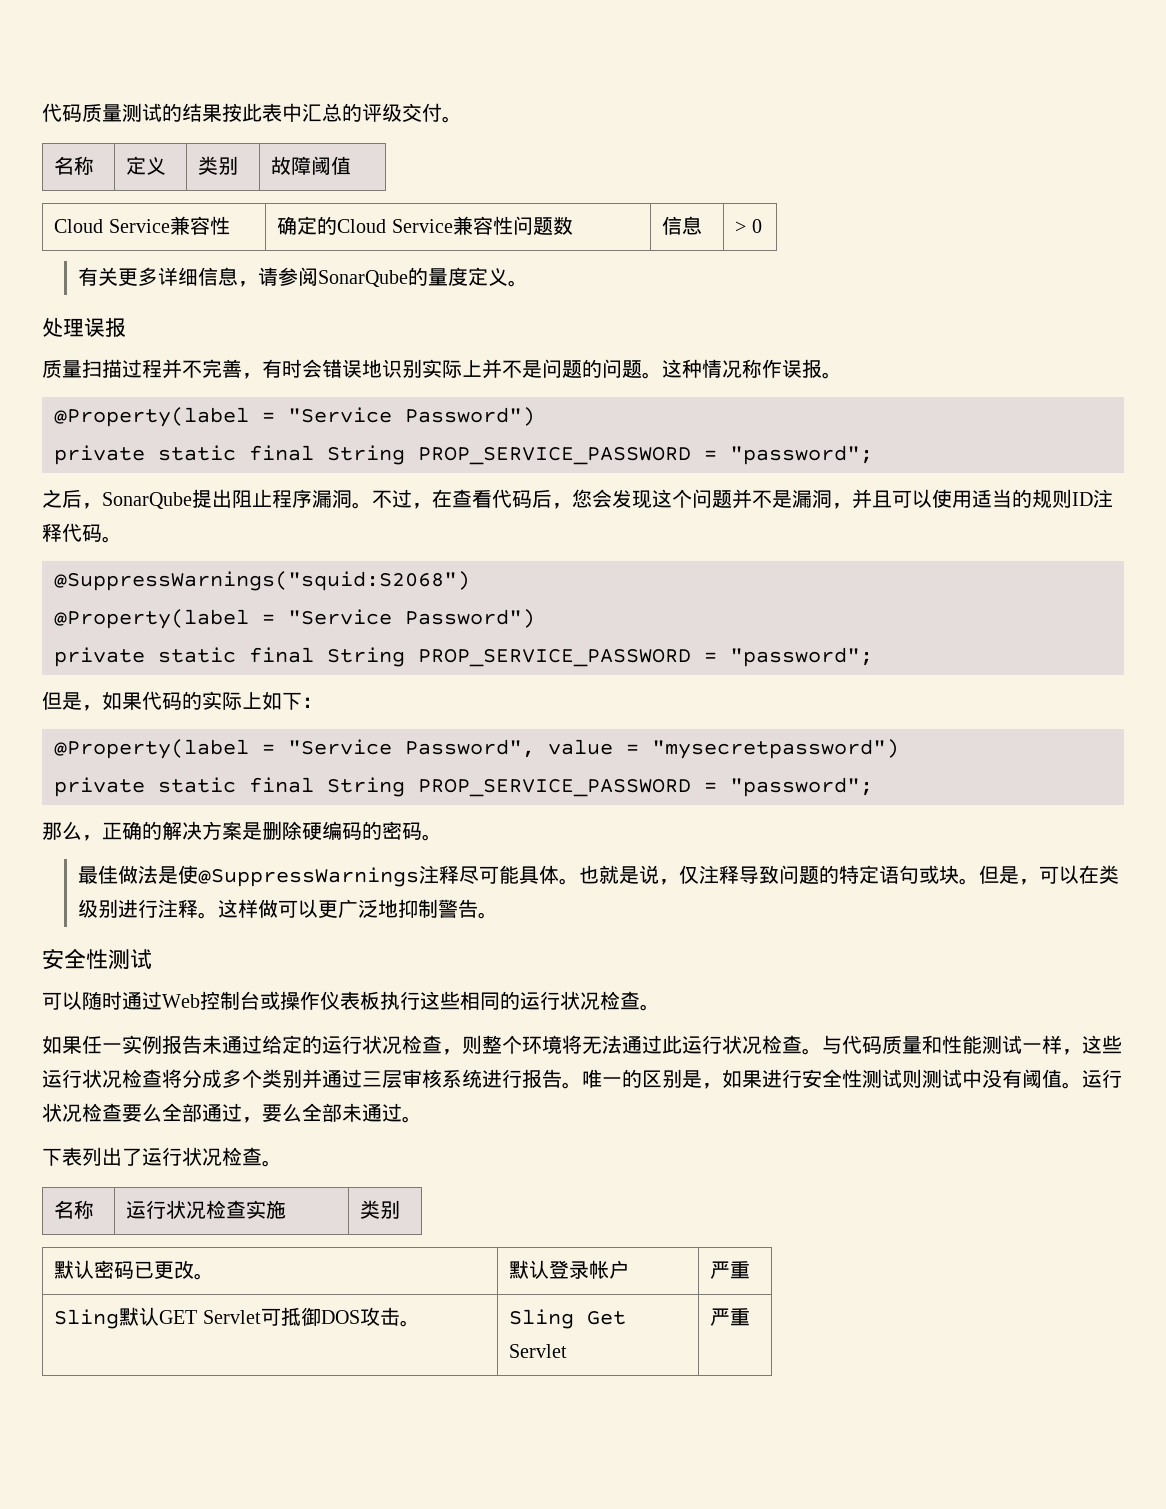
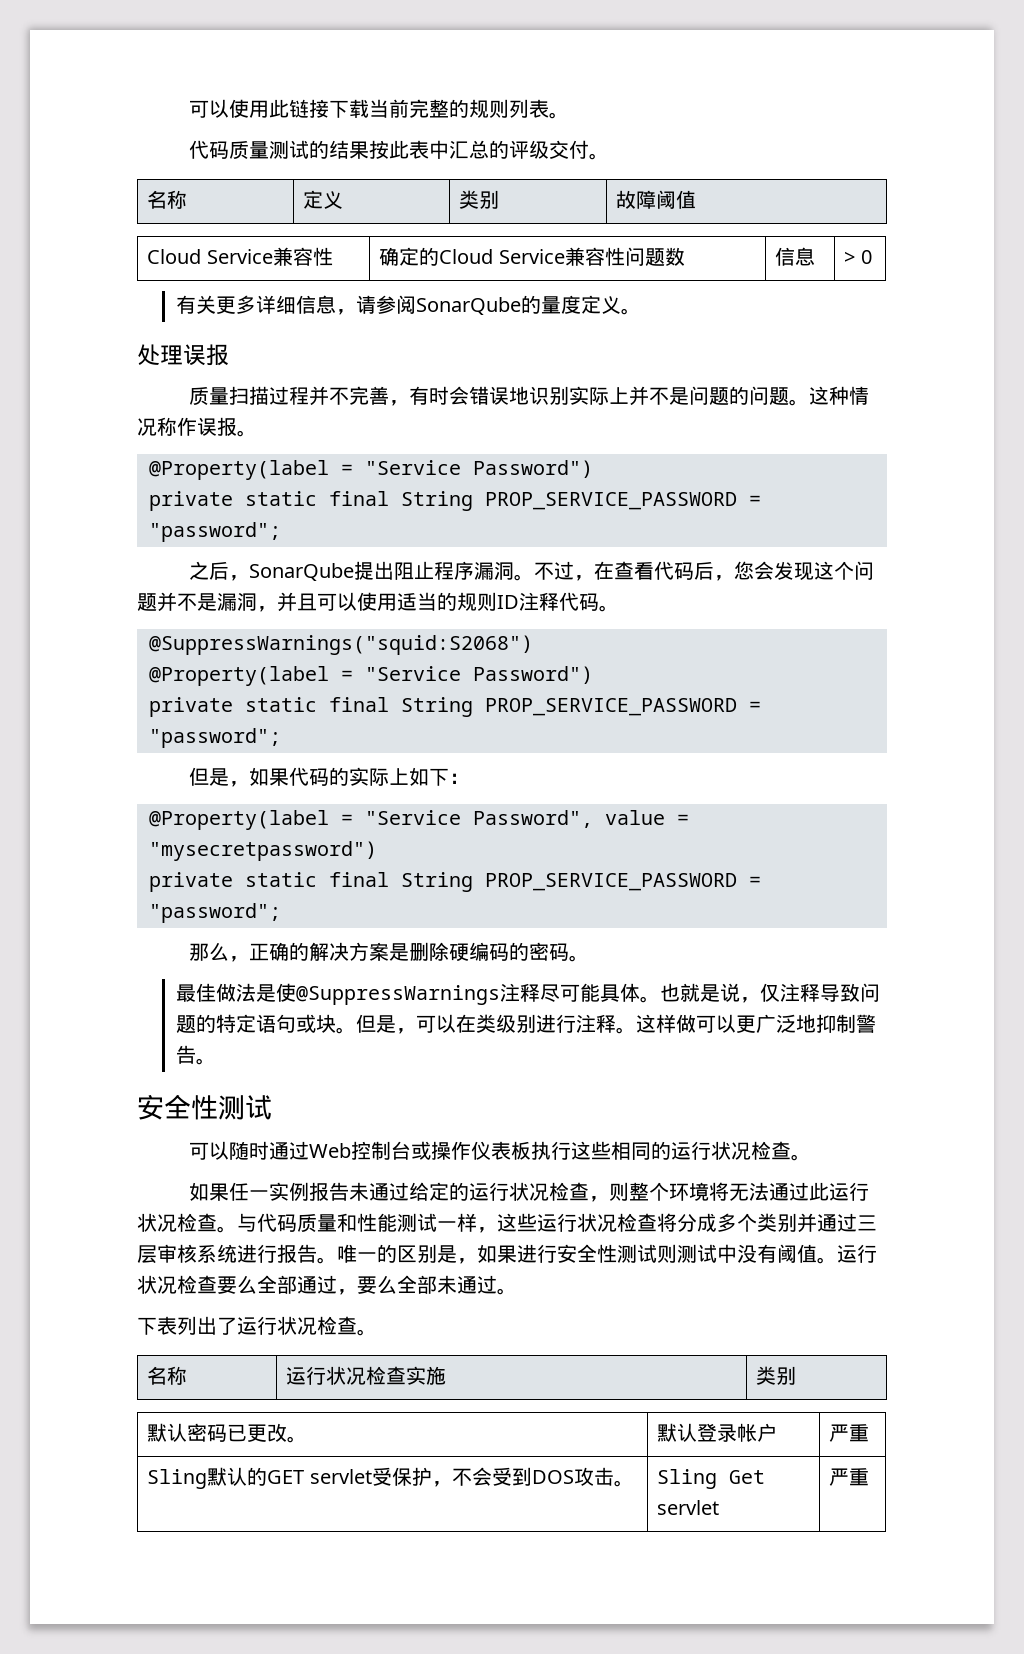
+ 可以使用此链接下载当前完整的规则列表。
- Sling默认GET Servlet可抵御DOS攻击。 | Sling Get Servlet | 严重
+ Sling默认的GET servlet受保护，不会受到DOS攻击。 | Sling Get servlet | 严重

